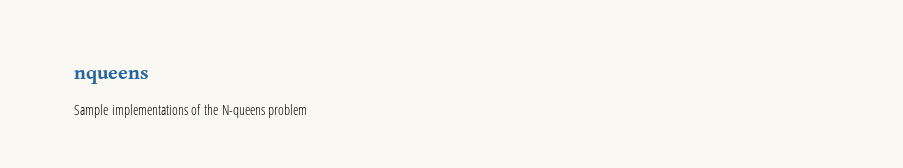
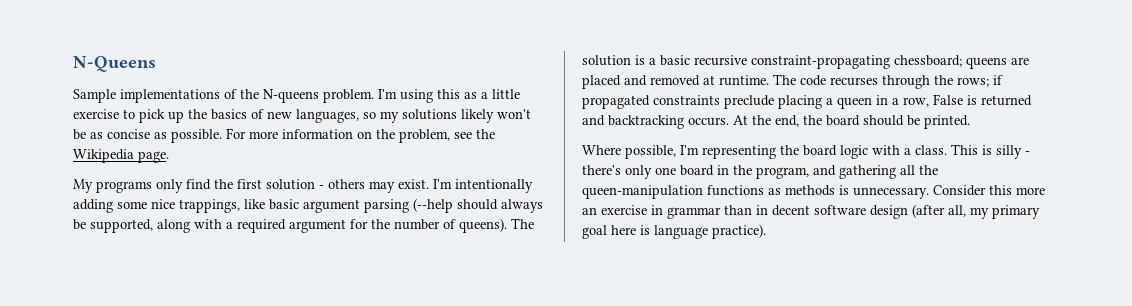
- nqueens
+ N-Queens
- Sample implementations of the N-queens problem
+ Sample implementations of the N-queens problem. I'm using this as a little exercise to pick up the basics of new languages, so my solutions likely won't be as concise as possible. For more information on the problem, see the Wikipedia page.
+ My programs only find the first solution - others may exist. I'm intentionally adding some nice trappings, like basic argument parsing (--help should always be supported, along with a required argument for the number of queens). The solution is a basic recursive constraint-propagating chessboard; queens are placed and removed at runtime. The code recurses through the rows; if propagated constraints preclude placing a queen in a row, False is returned and backtracking occurs. At the end, the board should be printed.
+ Where possible, I'm representing the board logic with a class. This is silly - there's only one board in the program, and gathering all the queen-manipulation functions as methods is unnecessary. Consider this more an exercise in grammar than in decent software design (after all, my primary goal here is language practice).

